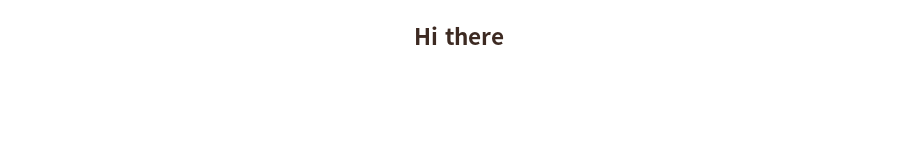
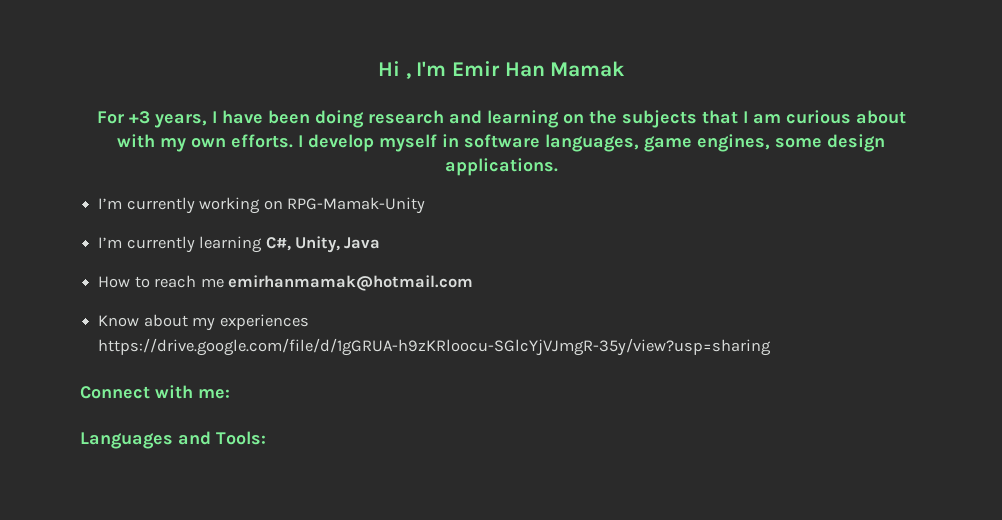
- Hi there
+ Hi , I'm Emir Han Mamak
+ For +3 years, I have been doing research and learning on the subjects that I am curious about with my own efforts. I develop myself in software languages, game engines, some design applications.
+ I’m currently working on RPG-Mamak-Unity
+ I’m currently learning C#, Unity, Java
+ How to reach me emirhanmamak@hotmail.com
+ Know about my experiences https://drive.google.com/file/d/1gGRUA-h9zKRloocu-SGlcYjVJmgR-35y/view?usp=sharing
+ Connect with me:
+ Languages and Tools:

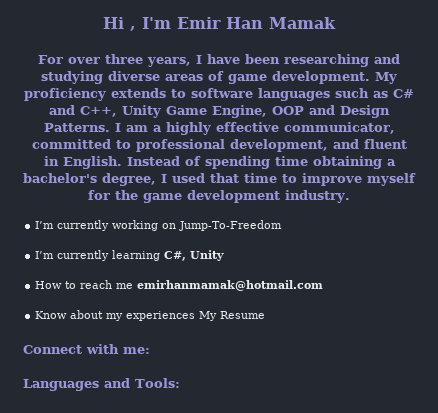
- For +3 years, I have been doing research and learning on the subjects that I am curious about with my own efforts. I develop myself in software languages, game engines, some design applications.
+ For over three years, I have been researching and studying diverse areas of game development. My proficiency extends to software languages such as C# and C++, Unity Game Engine, OOP and Design Patterns. I am a highly effective communicator, committed to professional development, and fluent in English. Instead of spending time obtaining a bachelor's degree, I used that time to improve myself for the game development industry.
- I’m currently working on RPG-Mamak-Unity
+ I’m currently working on Jump-To-Freedom
- I’m currently learning C#, Unity, Java
+ I’m currently learning C#, Unity
- Know about my experiences https://drive.google.com/file/d/1gGRUA-h9zKRloocu-SGlcYjVJmgR-35y/view?usp=sharing
+ Know about my experiences My Resume

